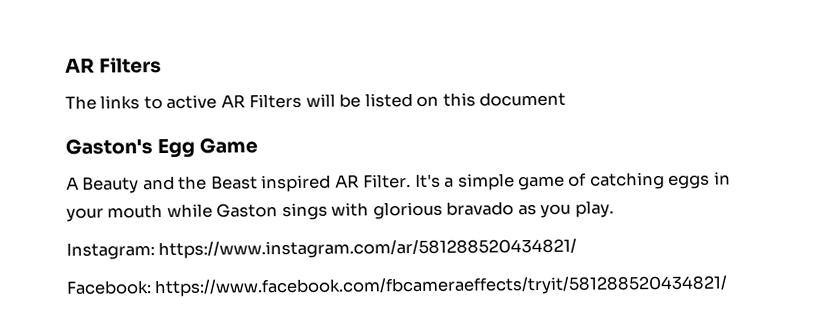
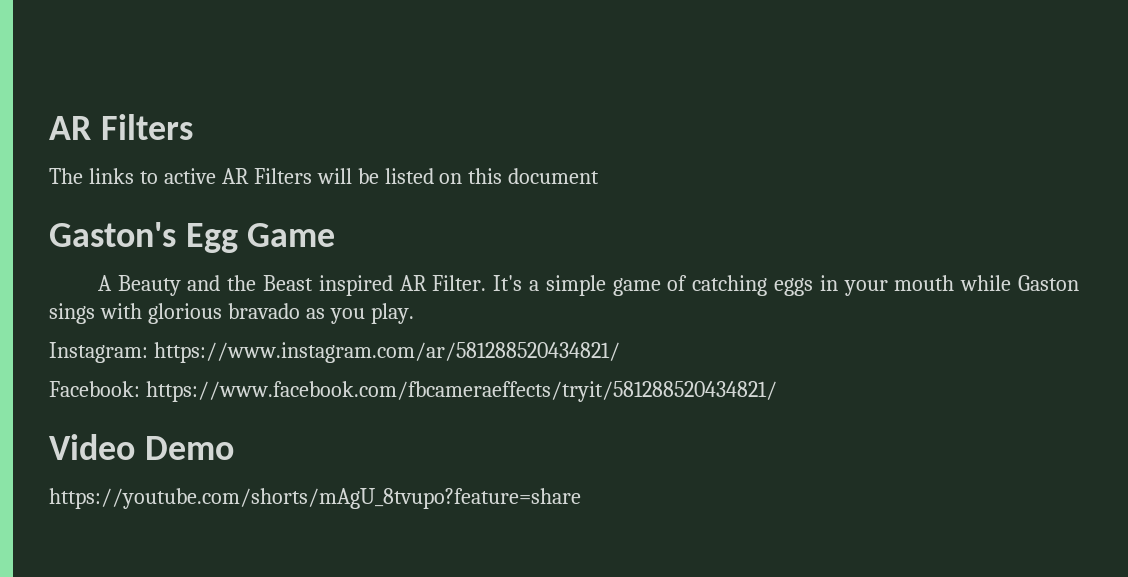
+ Video Demo
+ https://youtube.com/shorts/mAgU_8tvupo?feature=share

